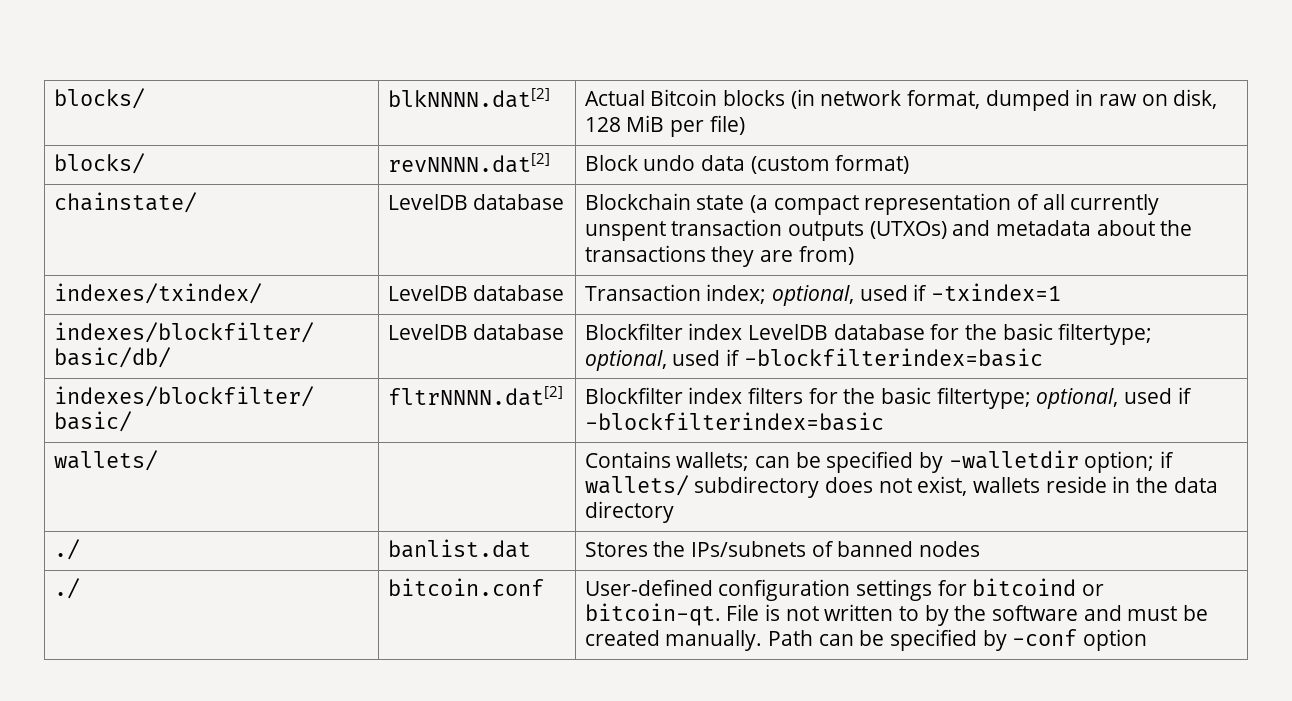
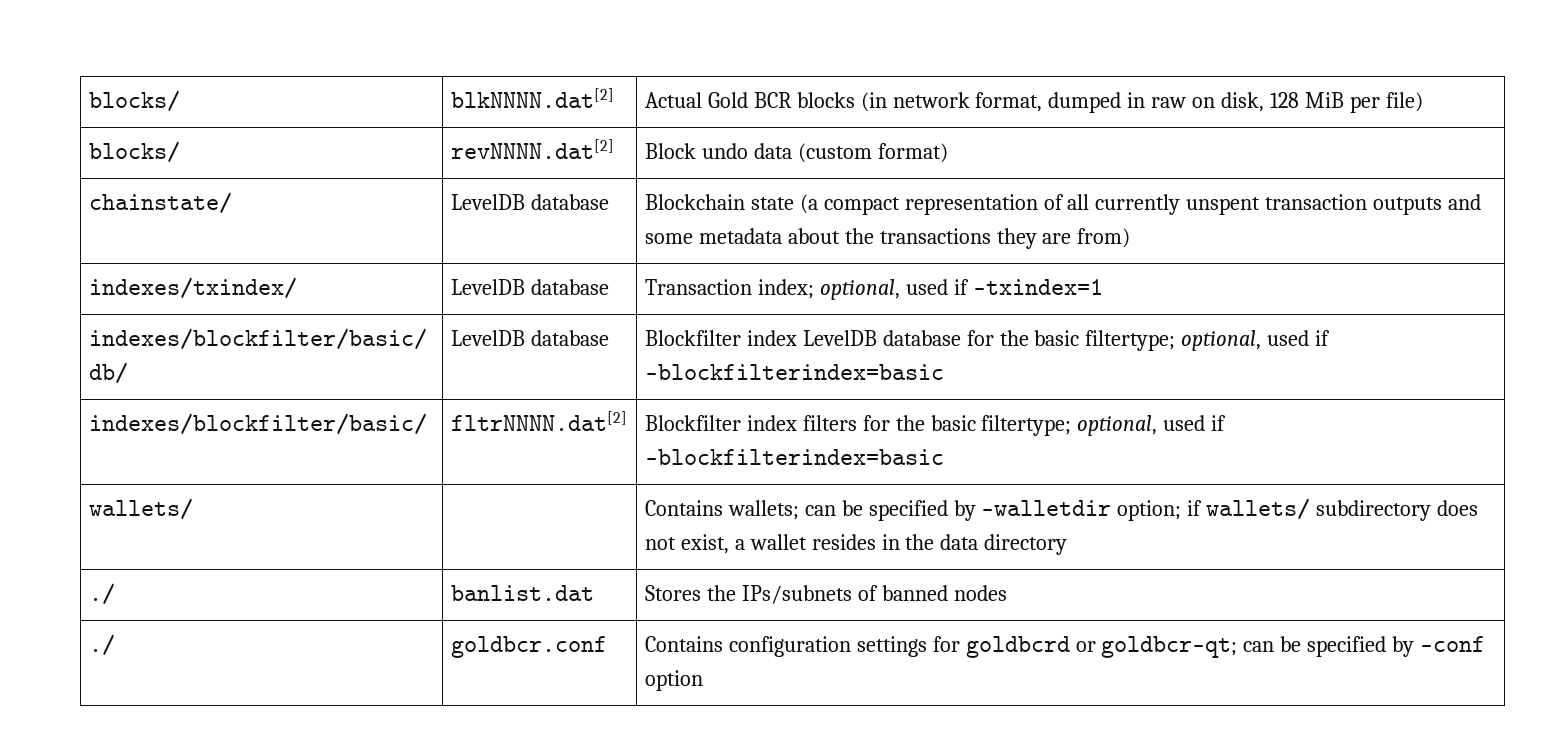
- blocks/ | blkNNNN.dat[2] | Actual Bitcoin blocks (in network format, dumped in raw on disk, 128 MiB per file)
+ blocks/ | blkNNNN.dat[2] | Actual Gold BCR blocks (in network format, dumped in raw on disk, 128 MiB per file)
- chainstate/ | LevelDB database | Blockchain state (a compact representation of all currently unspent transaction outputs (UTXOs) and metadata about the transactions they are from)
+ chainstate/ | LevelDB database | Blockchain state (a compact representation of all currently unspent transaction outputs and some metadata about the transactions they are from)
- wallets/ | | Contains wallets; can be specified by -walletdir option; if wallets/ subdirectory does not exist, wallets reside in the data directory
+ wallets/ | | Contains wallets; can be specified by -walletdir option; if wallets/ subdirectory does not exist, a wallet resides in the data directory
- ./ | bitcoin.conf | User-defined configuration settings for bitcoind or bitcoin-qt. File is not written to by the software and must be created manually. Path can be specified by -conf option
+ ./ | goldbcr.conf | Contains configuration settings for goldbcrd or goldbcr-qt; can be specified by -conf option

